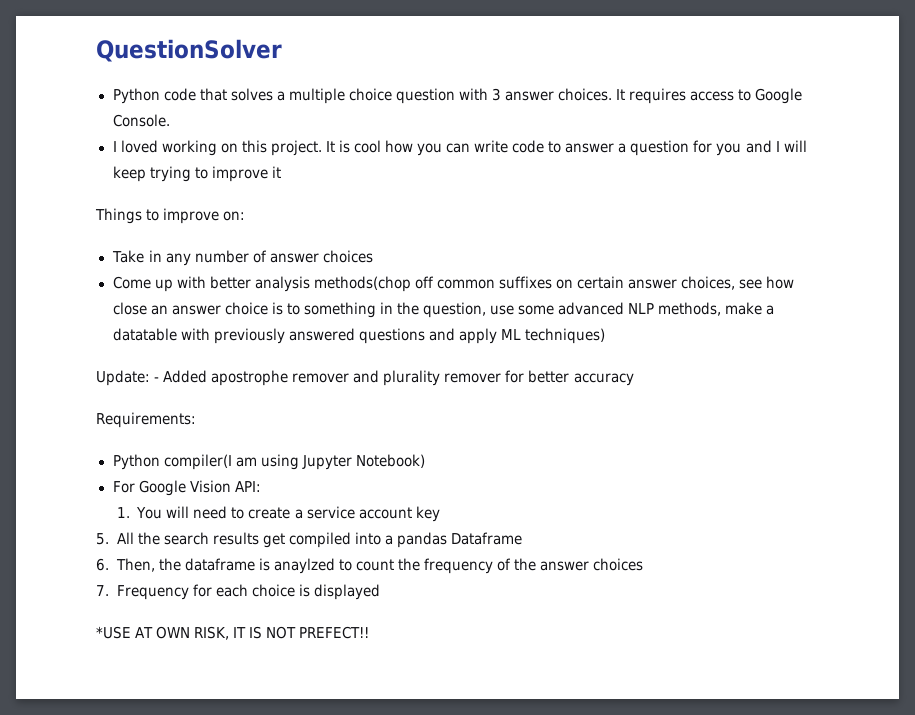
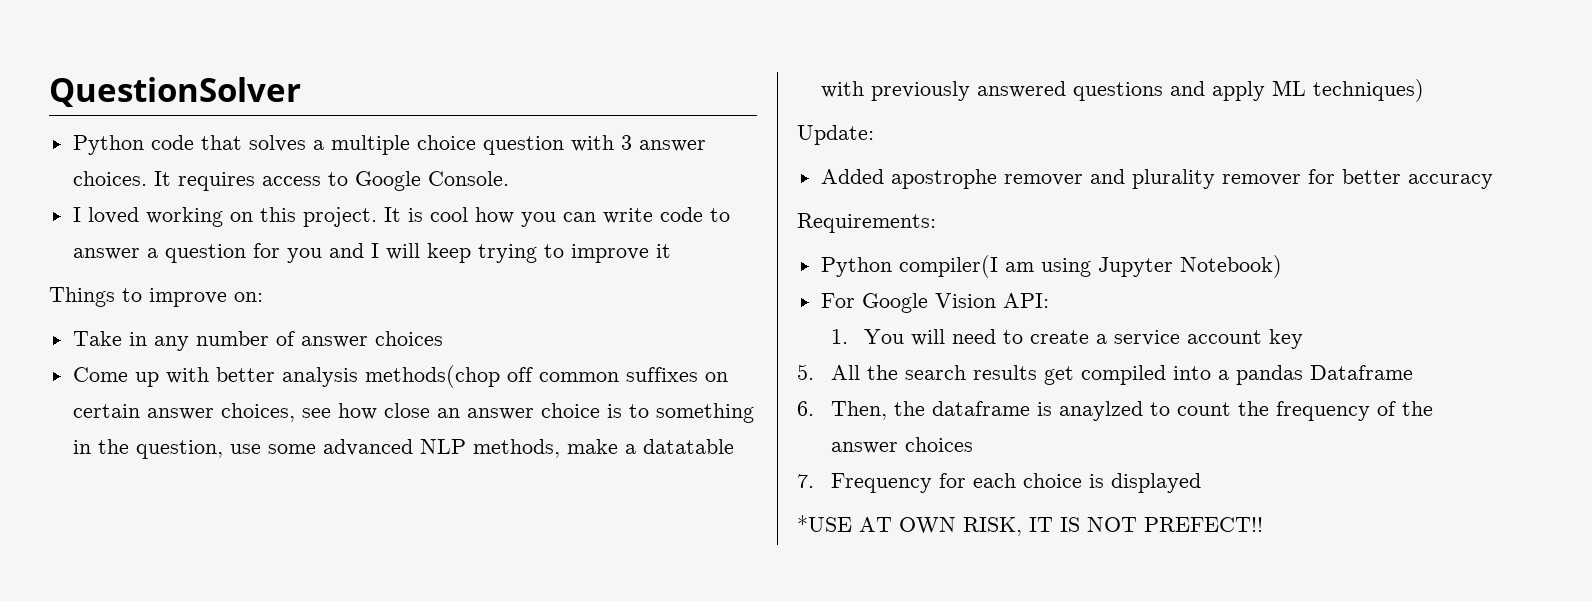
- Update: - Added apostrophe remover and plurality remover for better accuracy
+ Update:
+ Added apostrophe remover and plurality remover for better accuracy

